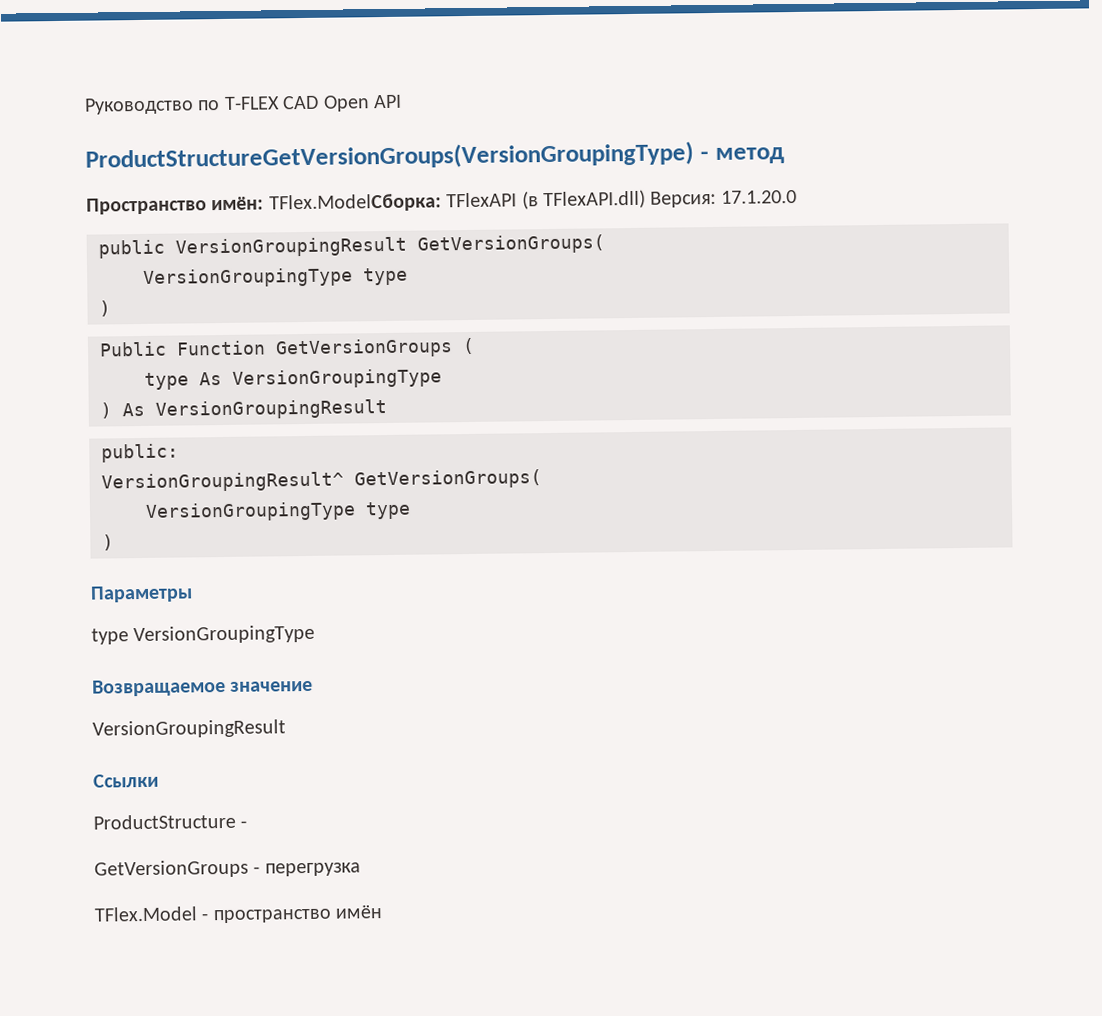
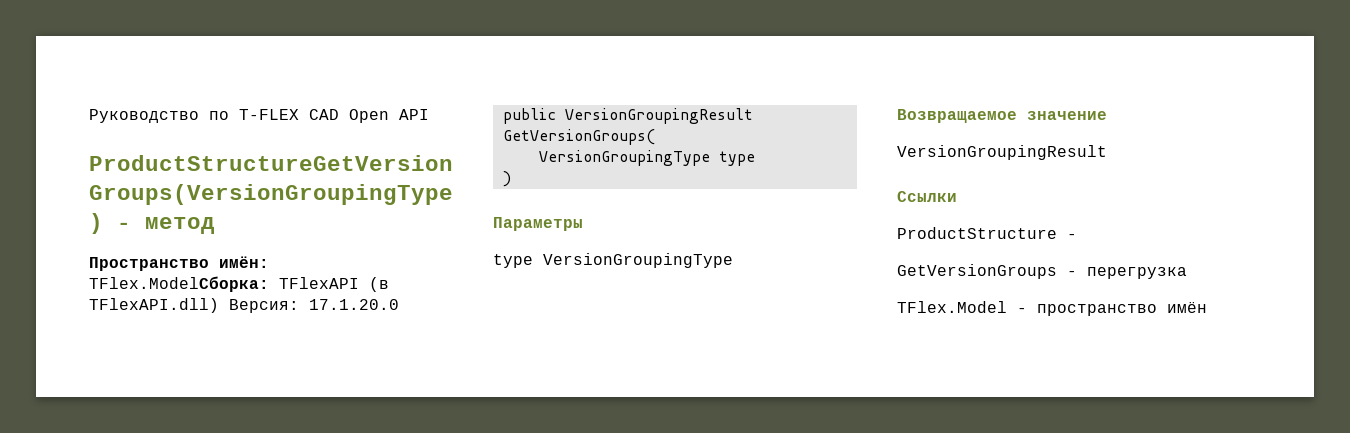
- Public Function GetVersionGroups (
- type As VersionGroupingType
- ) As VersionGroupingResult
- public:
- VersionGroupingResult^ GetVersionGroups(
- VersionGroupingType type
- )

